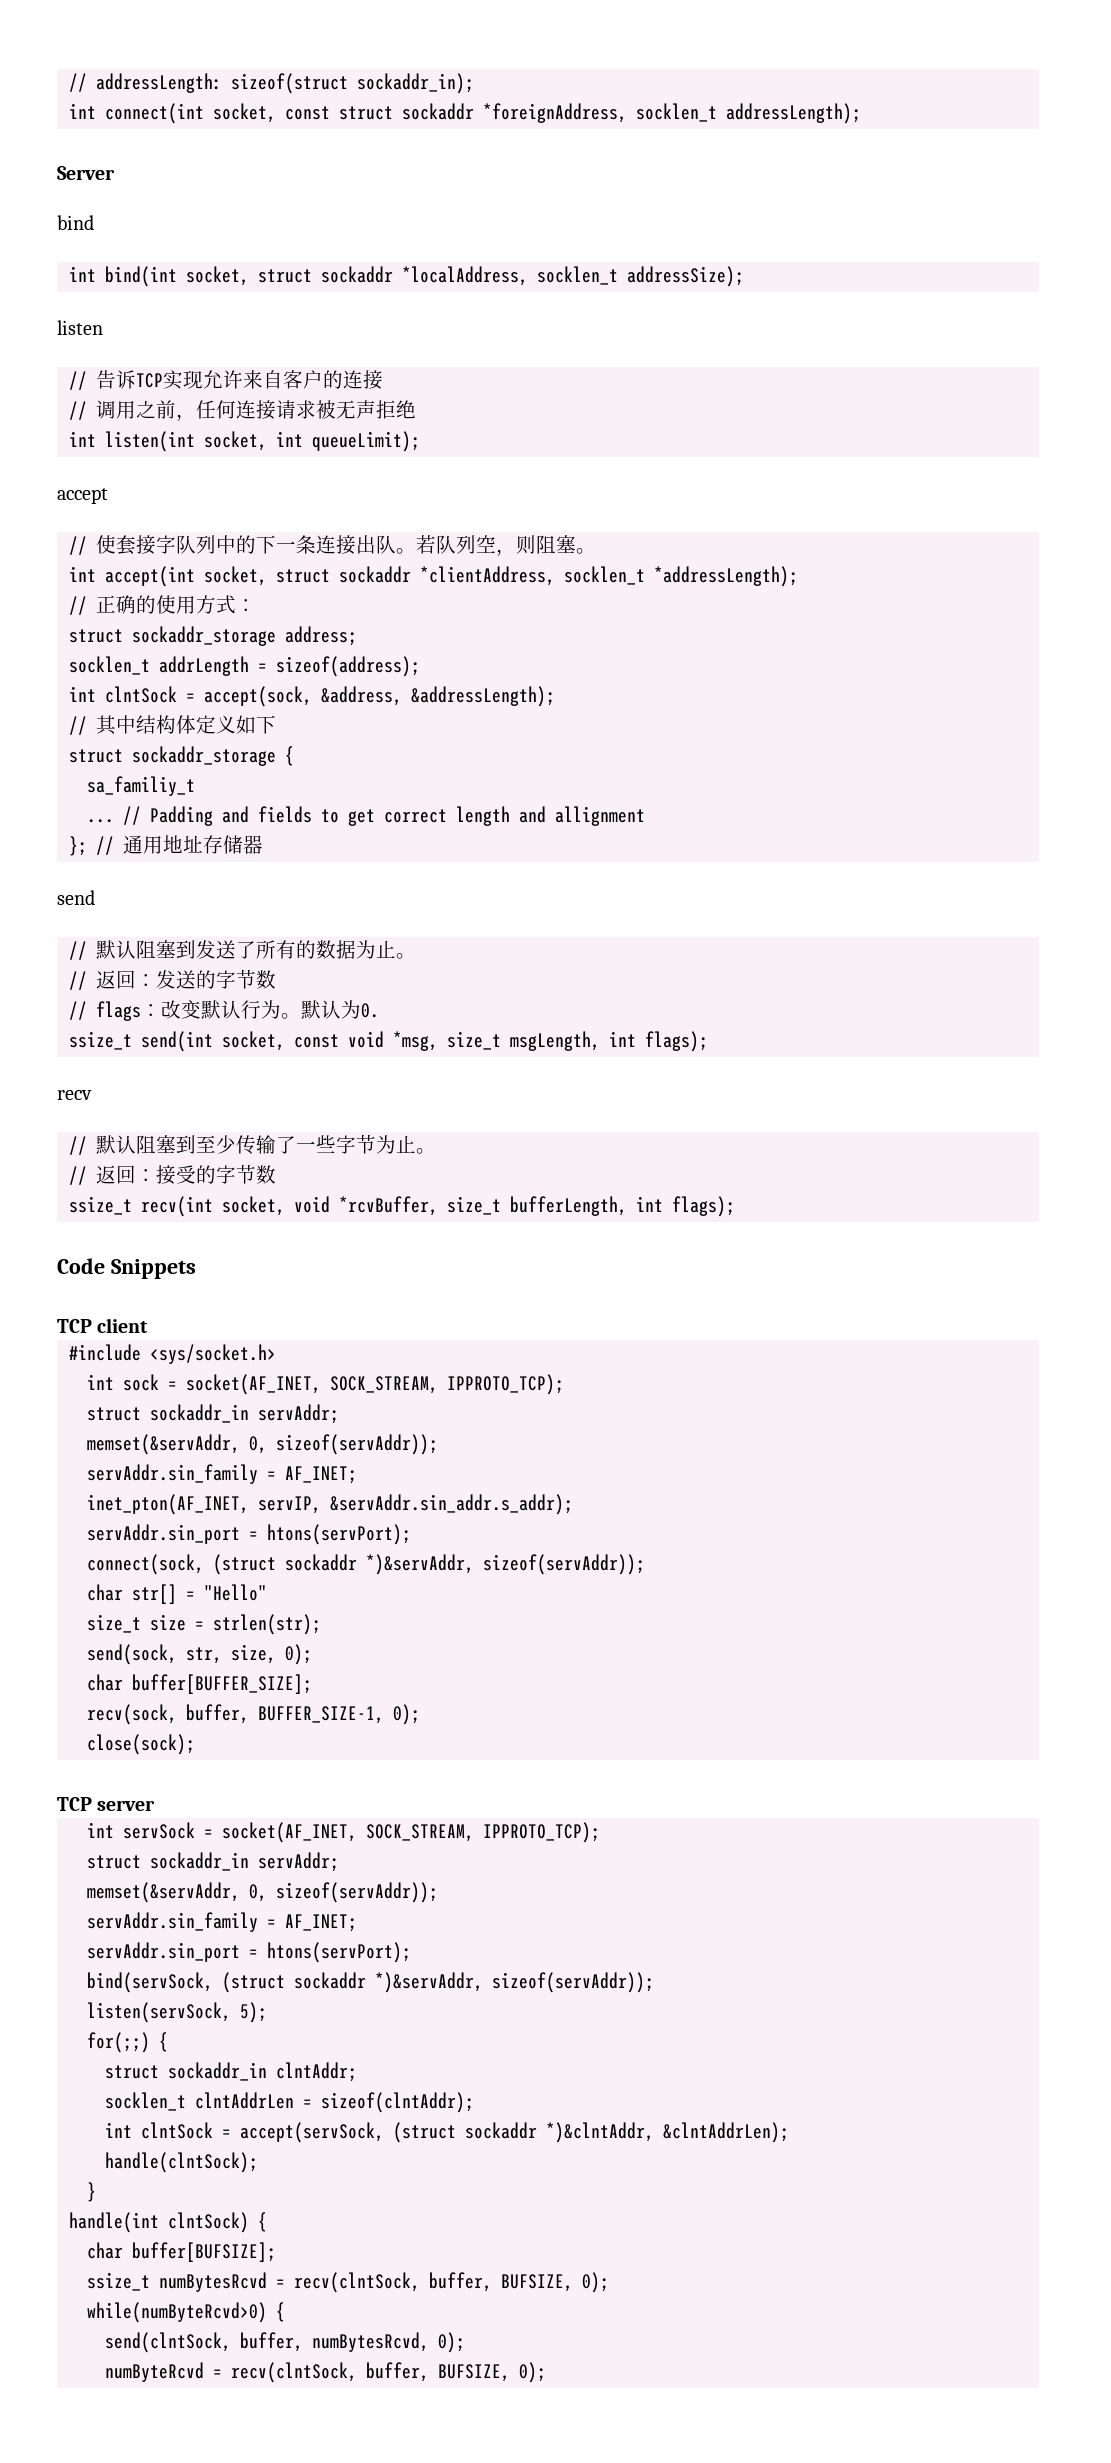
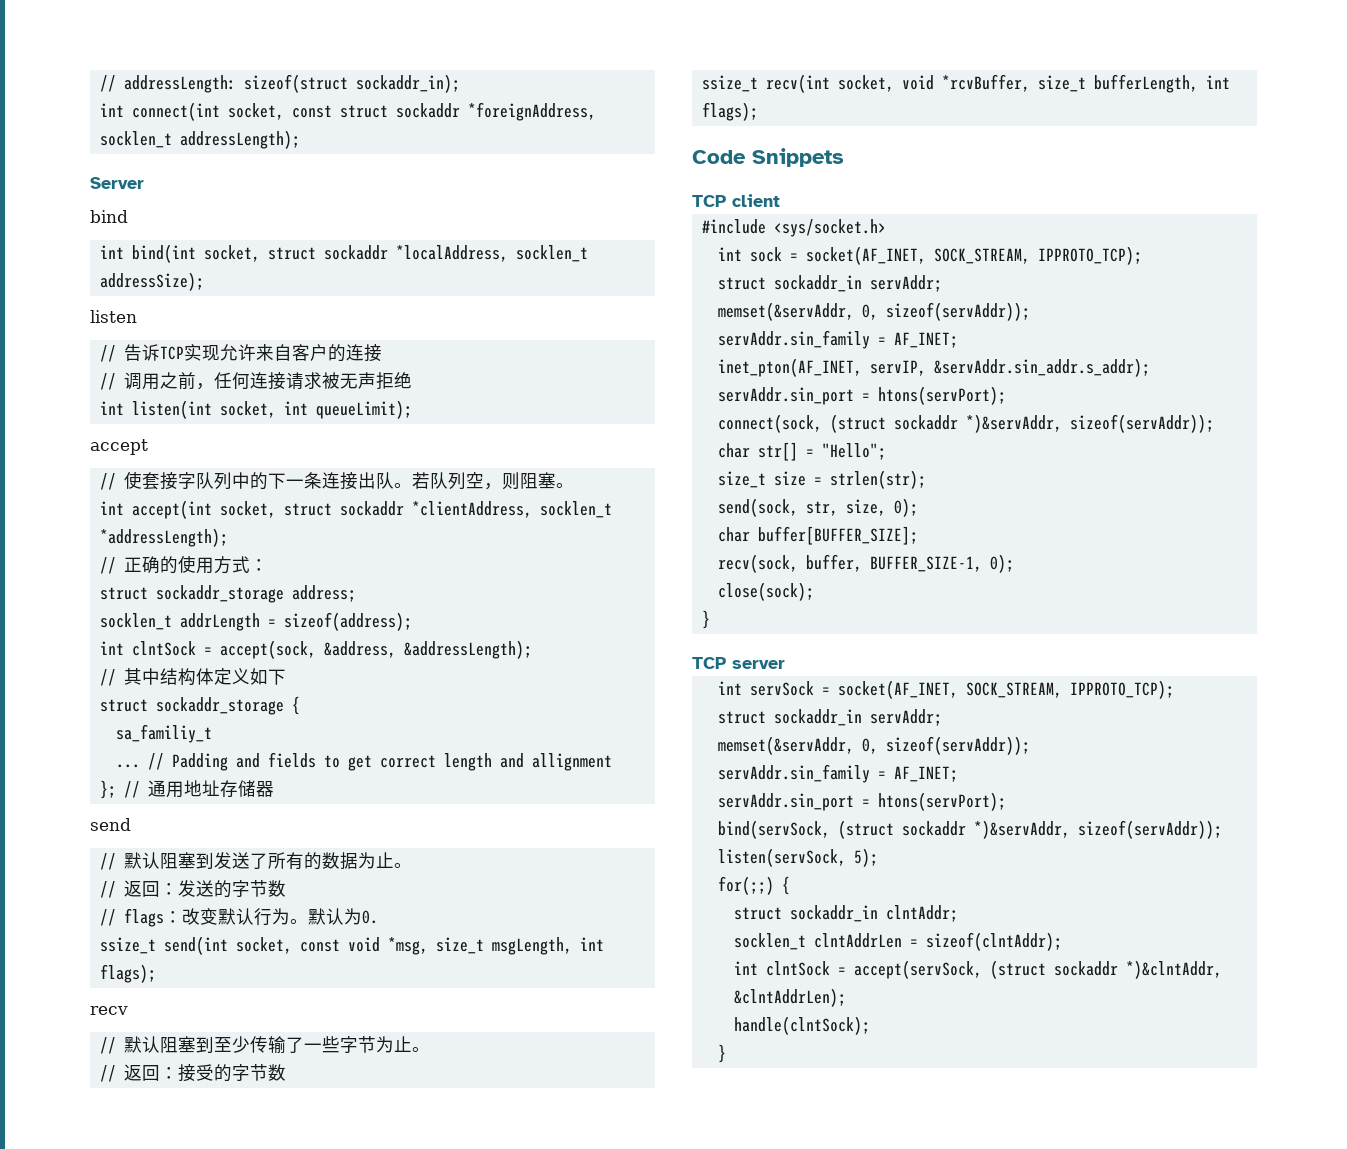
- char str[] = "Hello"
+ char str[] = "Hello";
  close(sock);
+ }
- handle(int clntSock) {
- char buffer[BUFSIZE];
- ssize_t numBytesRcvd = recv(clntSock, buffer, BUFSIZE, 0);
- while(numByteRcvd>0) {
- send(clntSock, buffer, numBytesRcvd, 0);
- numByteRcvd = recv(clntSock, buffer, BUFSIZE, 0);

